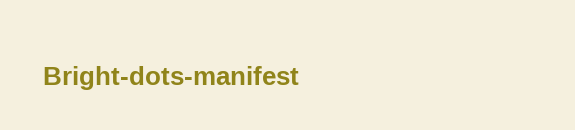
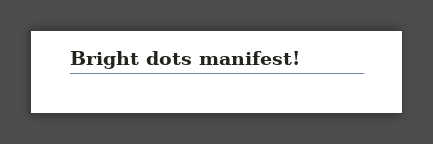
- Bright-dots-manifest
+ Bright dots manifest!

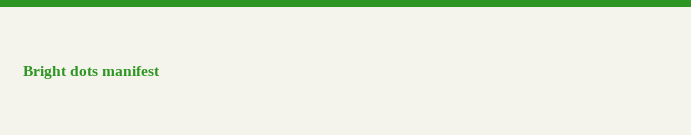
- Bright dots manifest!
+ Bright dots manifest

